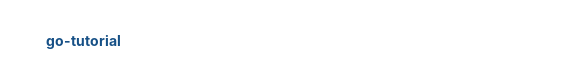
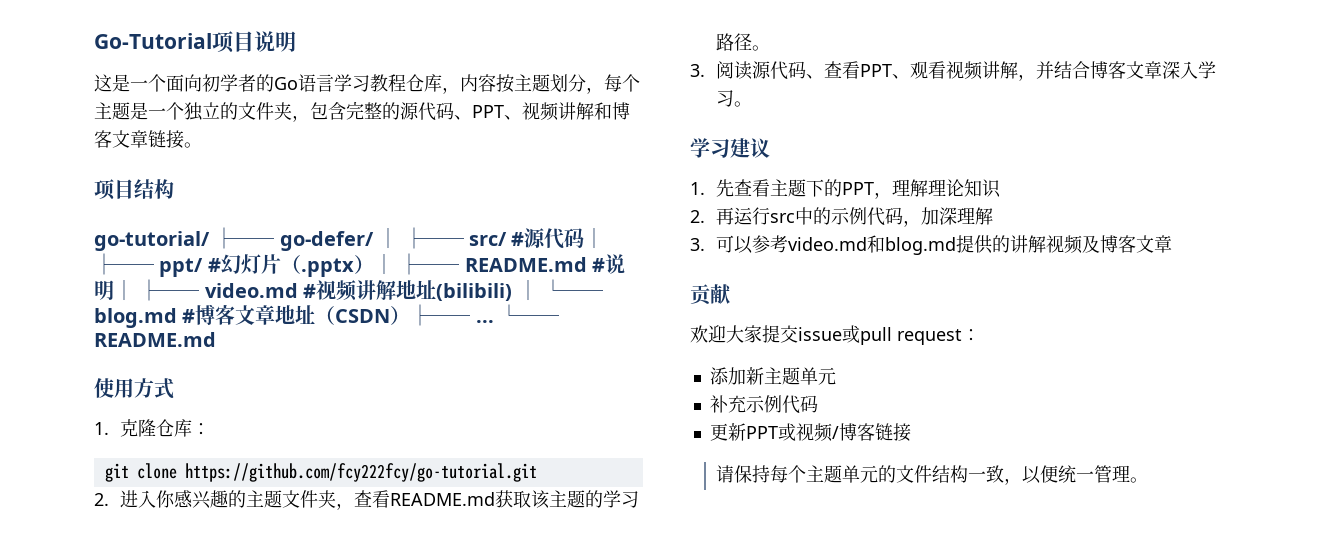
- go-tutorial
+ Go-Tutorial项目说明
+ 这是一个面向初学者的Go语言学习教程仓库，内容按主题划分，每个主题是一个独立的文件夹，包含完整的源代码、PPT、视频讲解和博客文章链接。
+ 项目结构
+ go-tutorial/ ├── go-defer/ │ ├── src/ #源代码│ ├── ppt/ #幻灯片（.pptx）│ ├── README.md #说明│ ├── video.md #视频讲解地址(bilibili) │ └── blog.md #博客文章地址（CSDN）├── ... └── README.md
+ 使用方式
+ 1.克隆仓库：
+ git clone https://github.com/fcy222fcy/go-tutorial.git
+ 2.进入你感兴趣的主题文件夹，查看README.md获取该主题的学习路径。
+ 3.阅读源代码、查看PPT、观看视频讲解，并结合博客文章深入学习。
+ 学习建议
+ 1.先查看主题下的PPT，理解理论知识
+ 2.再运行src中的示例代码，加深理解
+ 3.可以参考video.md和blog.md提供的讲解视频及博客文章
+ 贡献
+ 欢迎大家提交issue或pull request：
+ 添加新主题单元
+ 补充示例代码
+ 更新PPT或视频/博客链接
+ 请保持每个主题单元的文件结构一致，以便统一管理。

